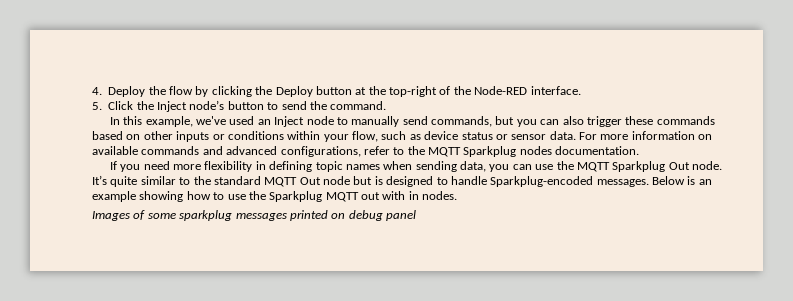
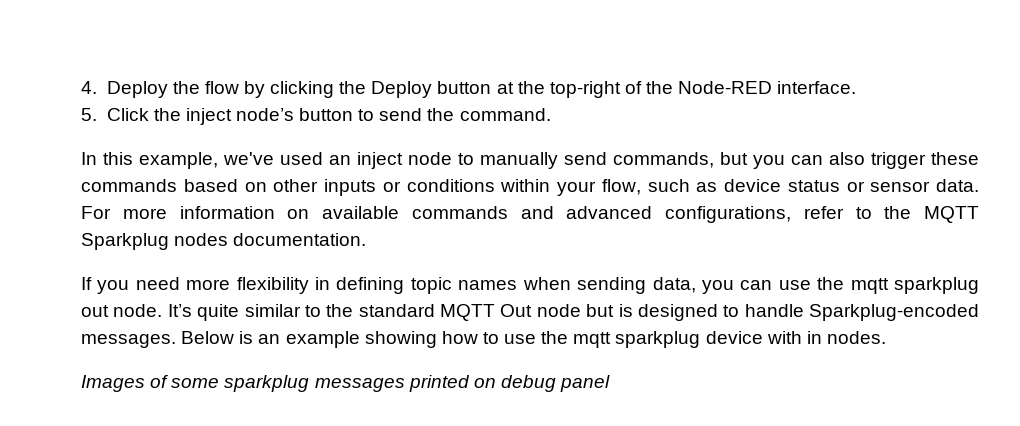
- 5. Click the Inject node’s button to send the command.
+ 5. Click the inject node’s button to send the command.
- In this example, we've used an Inject node to manually send commands, but you can also trigger these commands based on other inputs or conditions within your flow, such as device status or sensor data.
+ In this example, we've used an inject node to manually send commands, but you can also trigger these commands based on other inputs or conditions within your flow, such as device status or sensor data.
- If you need more flexibility in defining topic names when sending data, you can use the MQTT Sparkplug Out node.
+ If you need more flexibility in defining topic names when sending data, you can use the mqtt sparkplug out node.
- Below is an example showing how to use the Sparkplug MQTT out with in nodes.
+ Below is an example showing how to use the mqtt sparkplug device with in nodes.

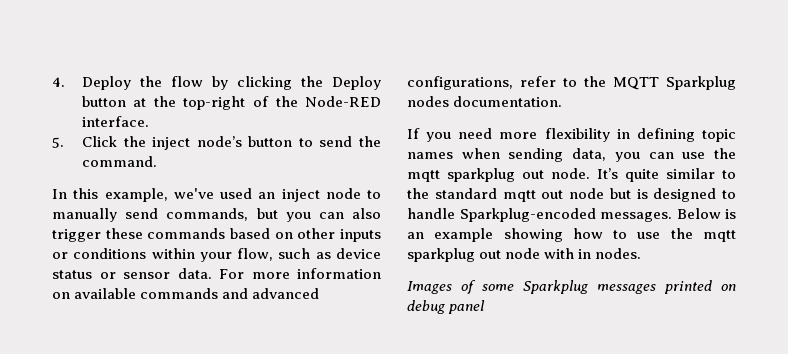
- It’s quite similar to the standard MQTT Out node but is designed to handle Sparkplug-encoded messages.
+ It’s quite similar to the standard mqtt out node but is designed to handle Sparkplug-encoded messages.
- Below is an example showing how to use the mqtt sparkplug device with in nodes.
+ Below is an example showing how to use the mqtt sparkplug out node with in nodes.
- Images of some sparkplug messages printed on debug panel
+ Images of some Sparkplug messages printed on debug panel

